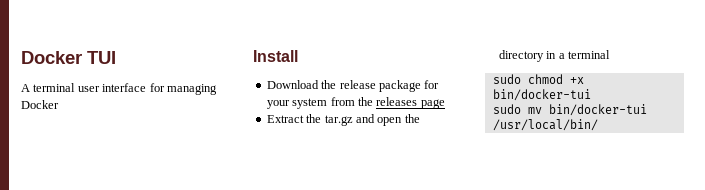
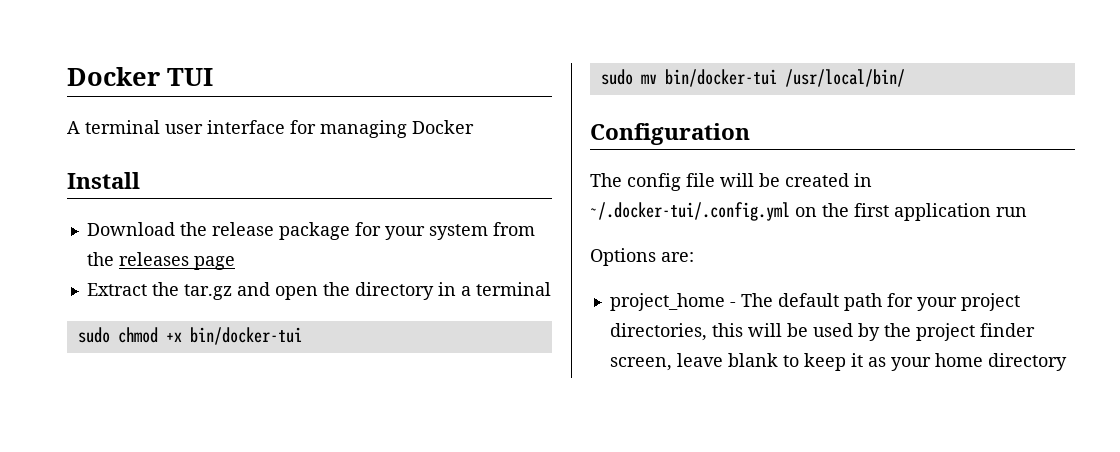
+ Configuration
+ The config file will be created in ~/.docker-tui/.config.yml on the first application run
+ Options are:
+ project_home - The default path for your project directories, this will be used by the project finder screen, leave blank to keep it as your home directory

